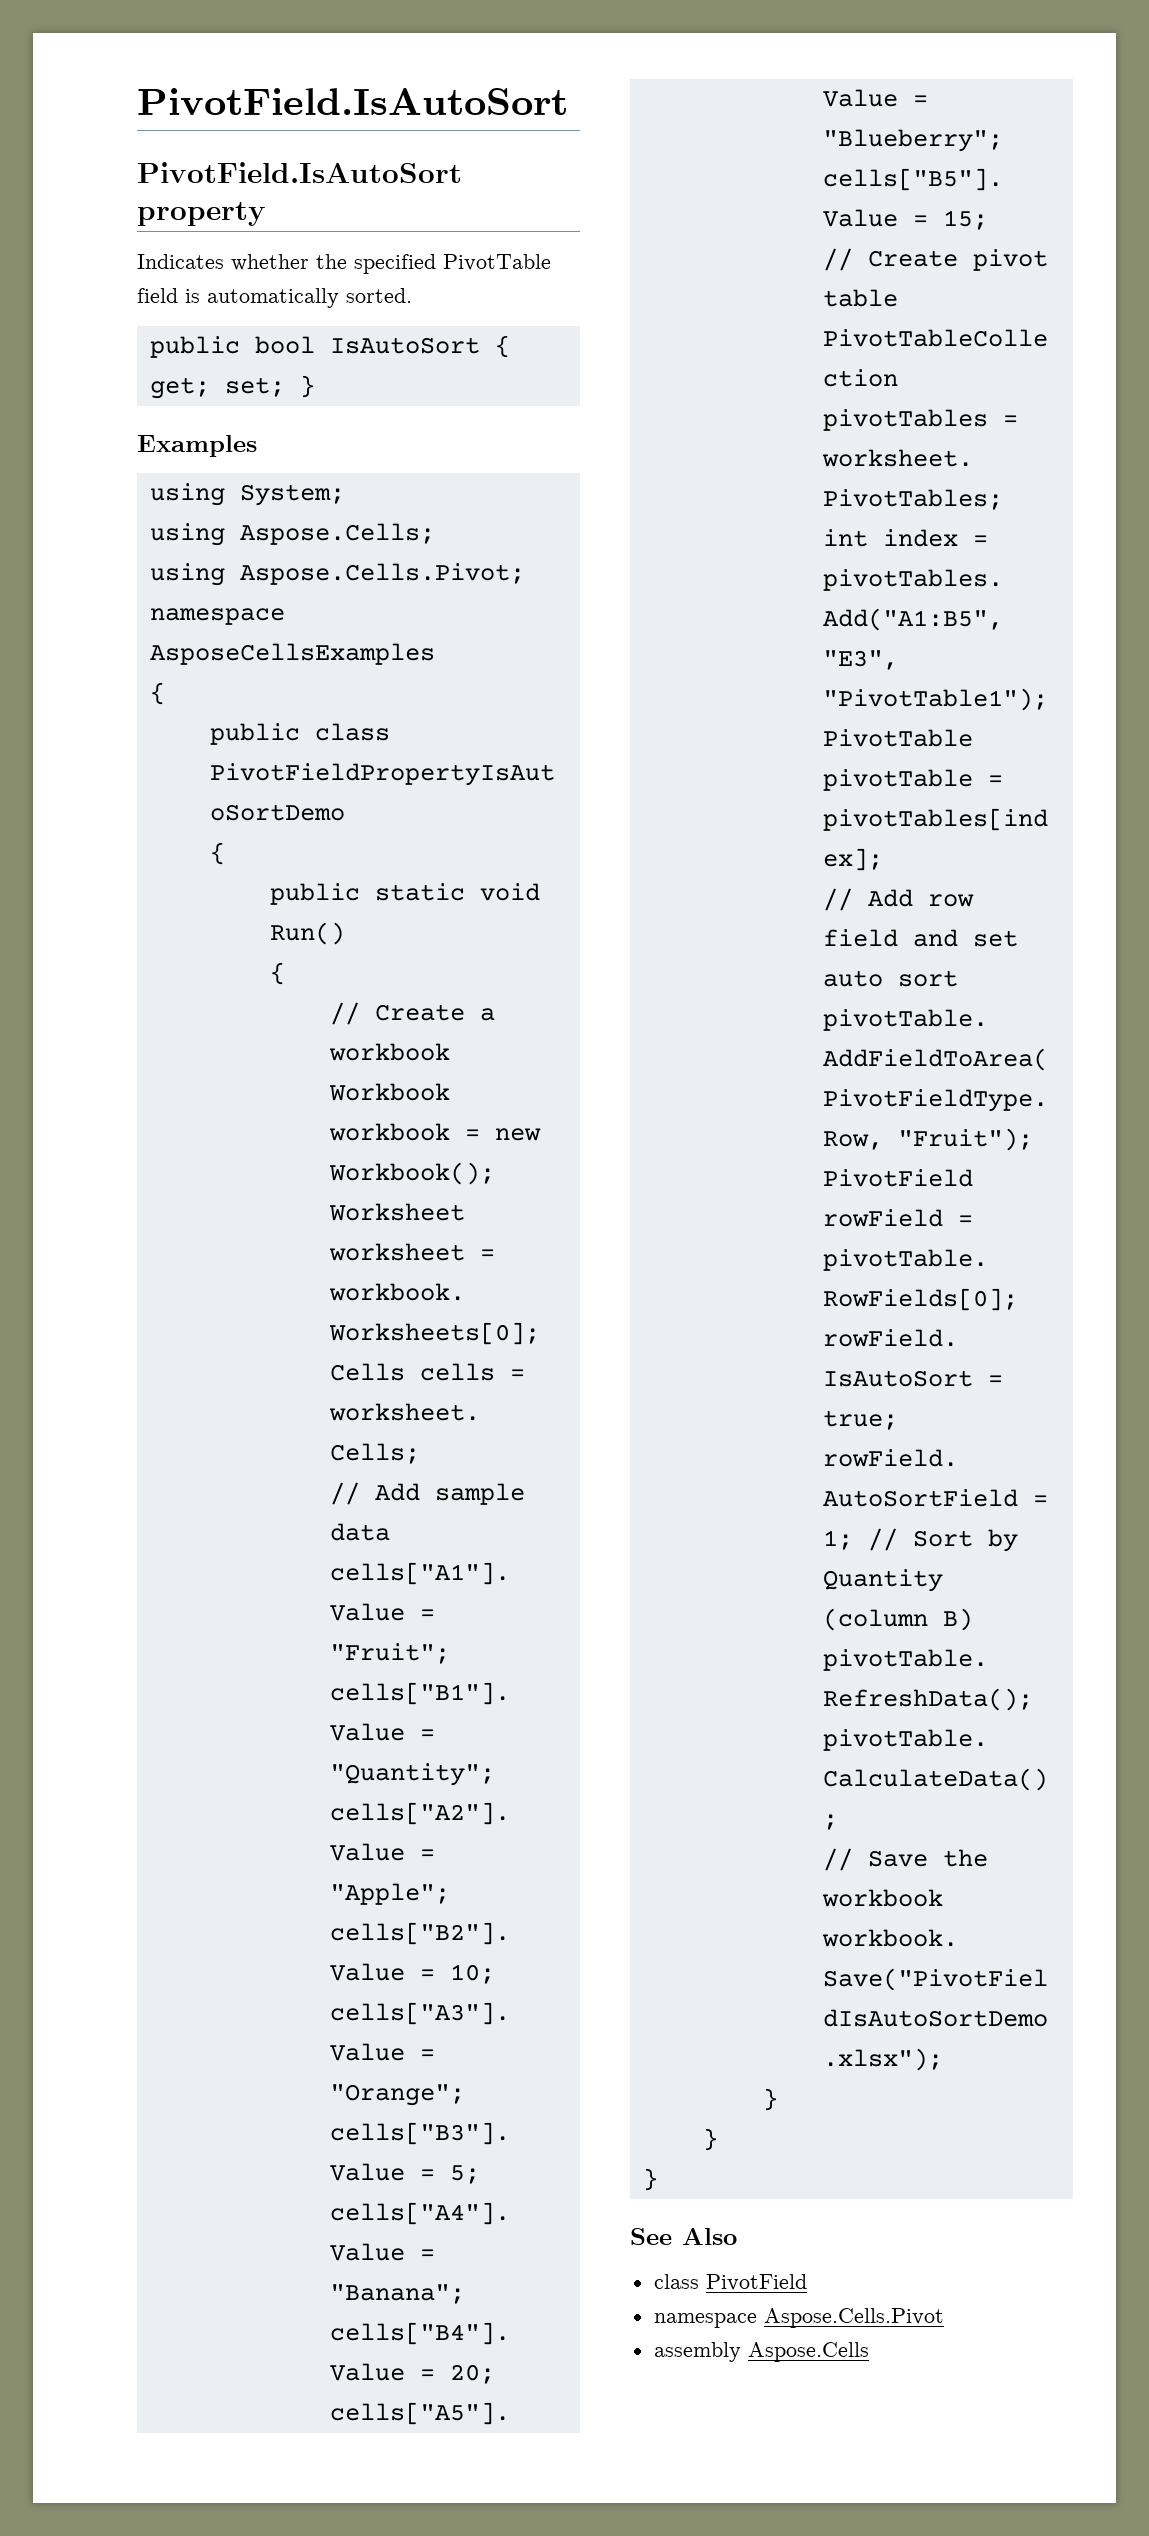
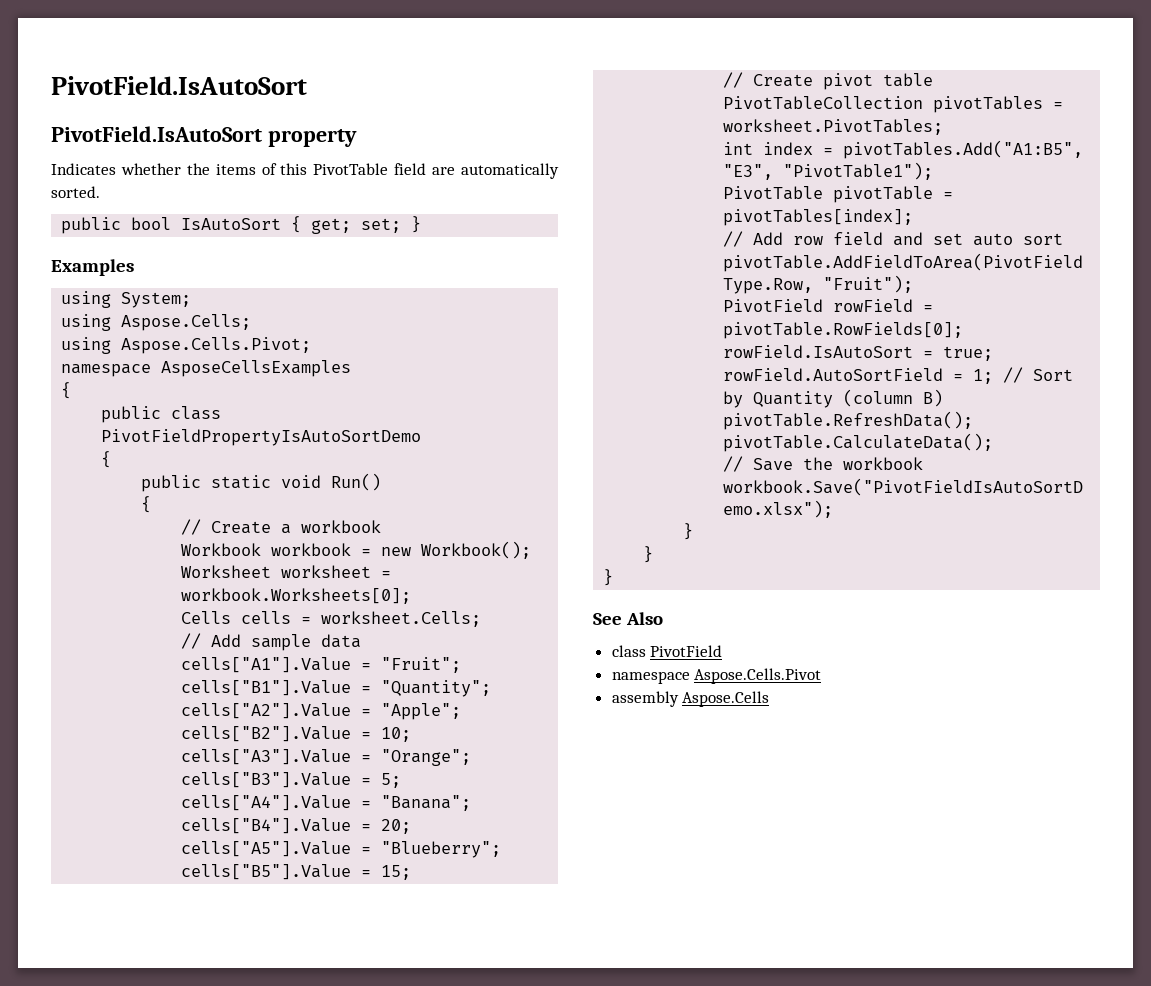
- Indicates whether the specified PivotTable field is automatically sorted.
+ Indicates whether the items of this PivotTable field are automatically sorted.

